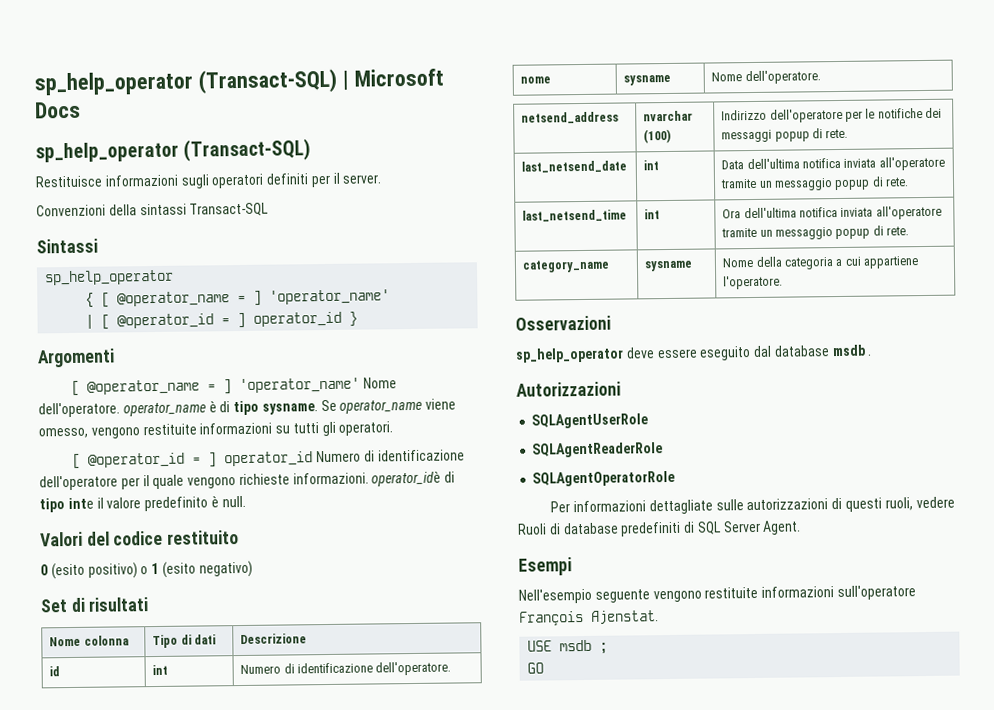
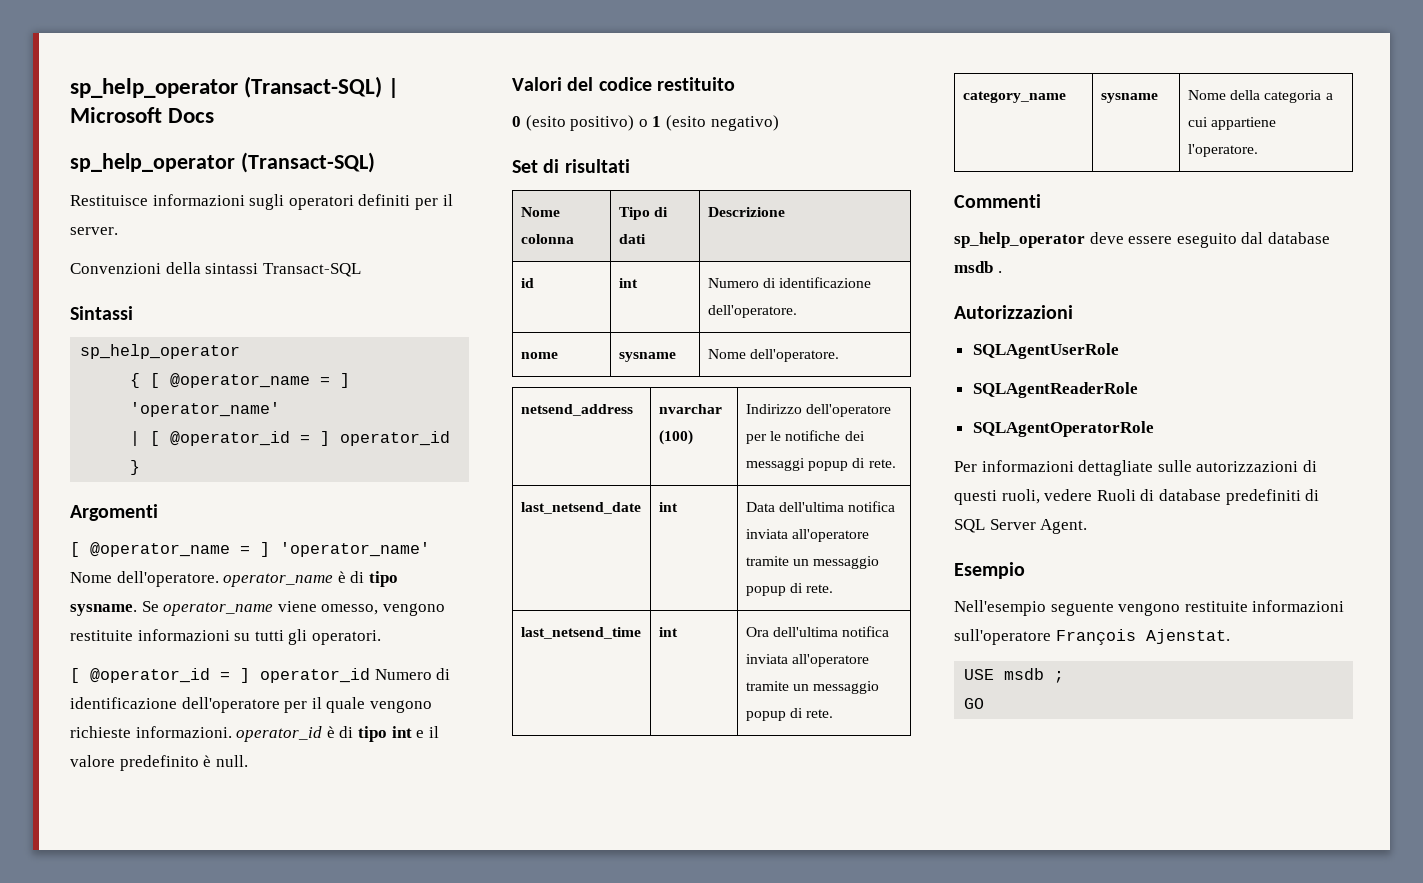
- [ @operator_id = ] operator_id Numero di identificazione dell'operatore per il quale vengono richieste informazioni. operator_idè di tipo inte il valore predefinito è null.
+ [ @operator_id = ] operator_id Numero di identificazione dell'operatore per il quale vengono richieste informazioni. operator_id è di tipo int e il valore predefinito è null.
- Osservazioni
+ Commenti
- Esempi
+ Esempio

